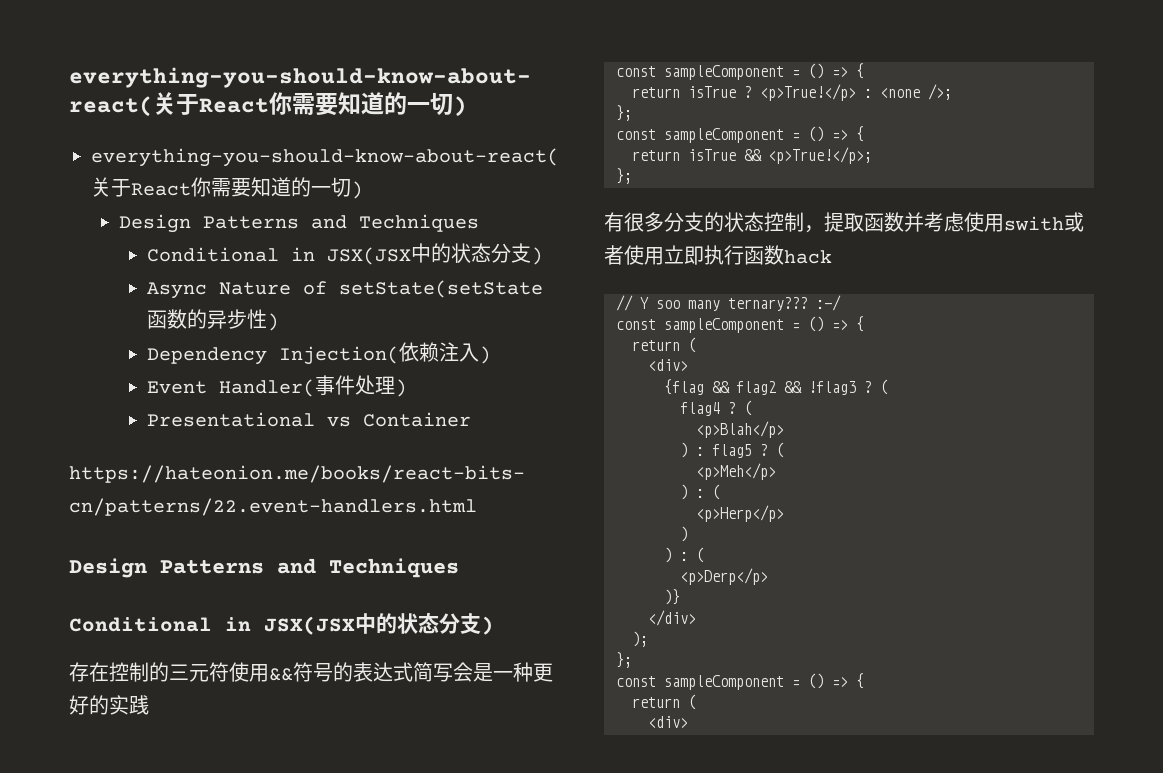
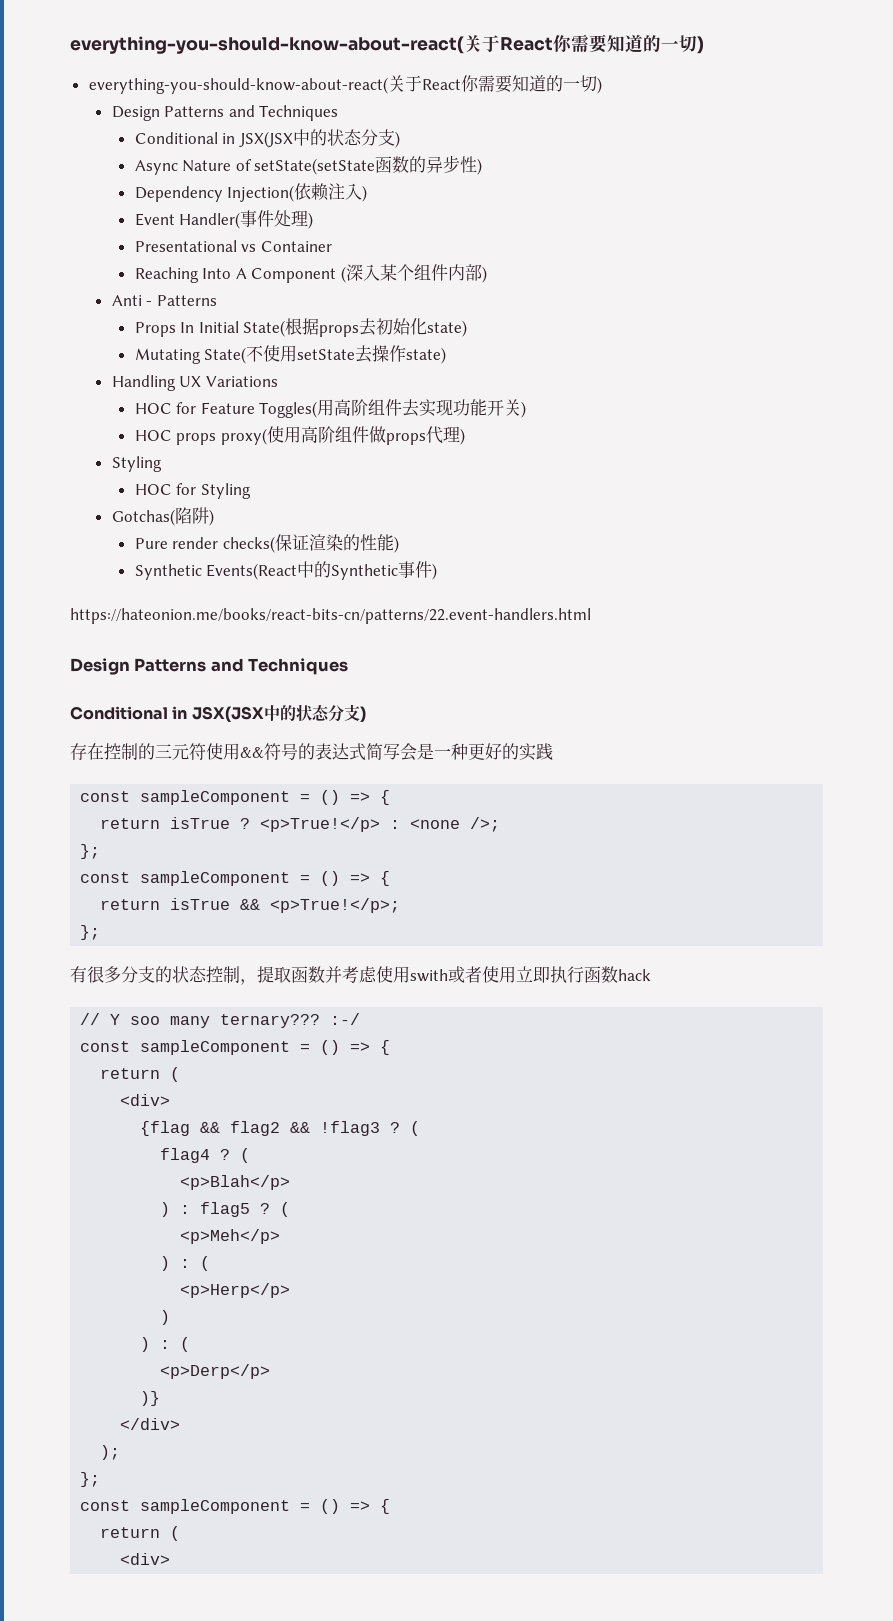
+ Reaching Into A Component (深入某个组件内部)
+ Anti - Patterns
+ Props In Initial State(根据props去初始化state)
+ Mutating State(不使用setState去操作state)
+ Handling UX Variations
+ HOC for Feature Toggles(用高阶组件去实现功能开关)
+ HOC props proxy(使用高阶组件做props代理)
+ Styling
+ HOC for Styling
+ Gotchas(陷阱)
+ Pure render checks(保证渲染的性能)
+ Synthetic Events(React中的Synthetic事件)

